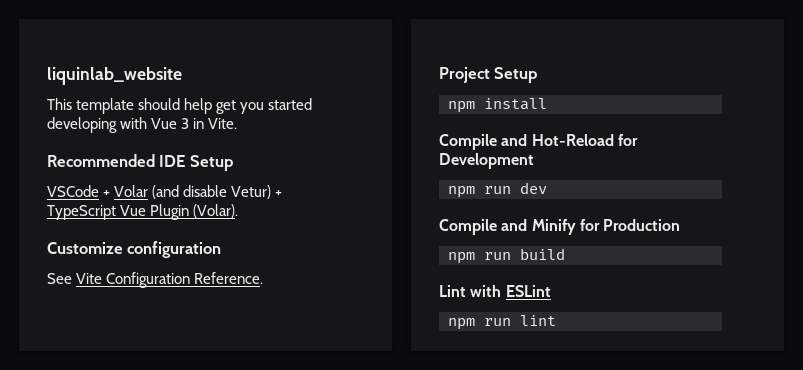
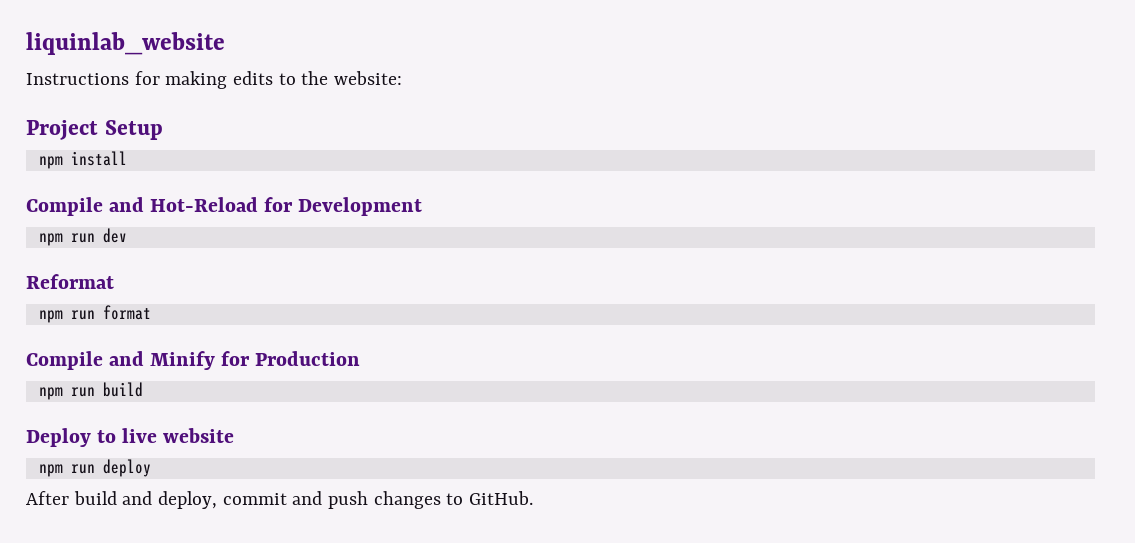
- This template should help get you started developing with Vue 3 in Vite.
- Recommended IDE Setup
- VSCode + Volar (and disable Vetur) + TypeScript Vue Plugin (Volar).
- Customize configuration
- See Vite Configuration Reference.
+ Instructions for making edits to the website:
+ Reformat
+ npm run format
- Lint with ESLint
- npm run lint
+ Deploy to live website
+ npm run deploy
+ After build and deploy, commit and push changes to GitHub.

